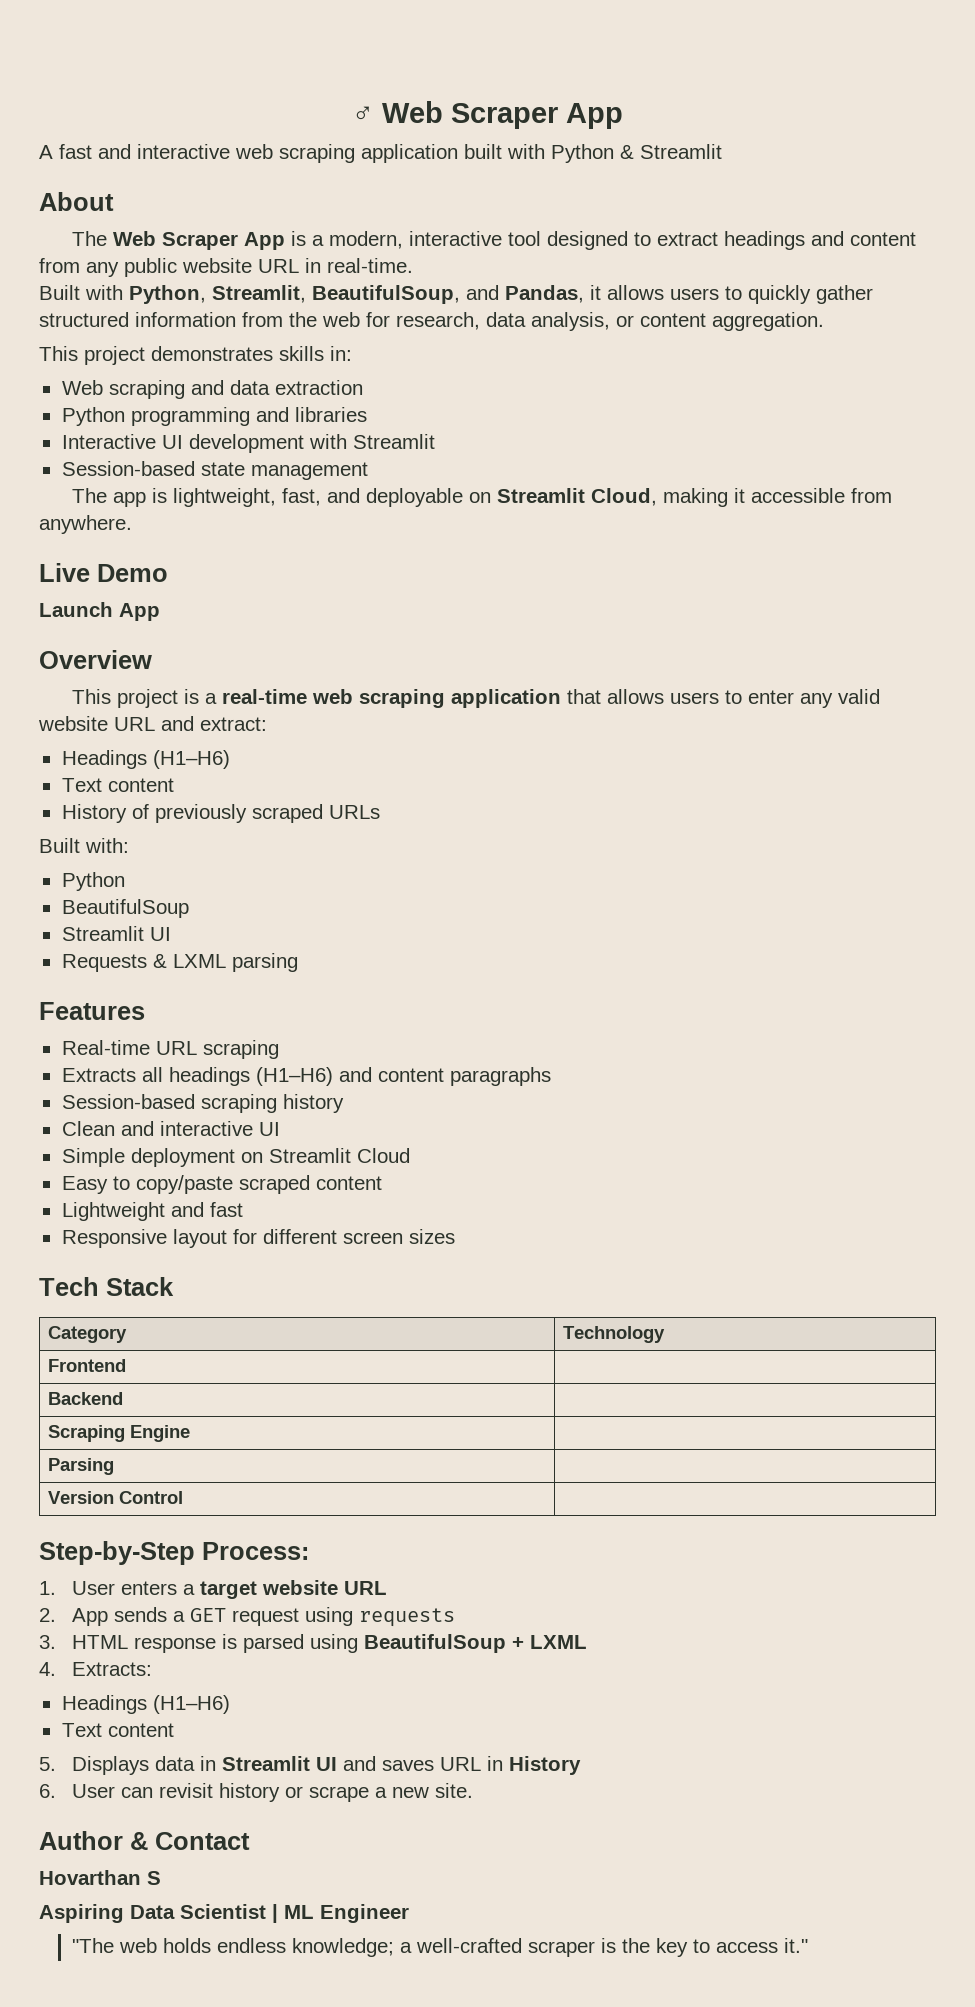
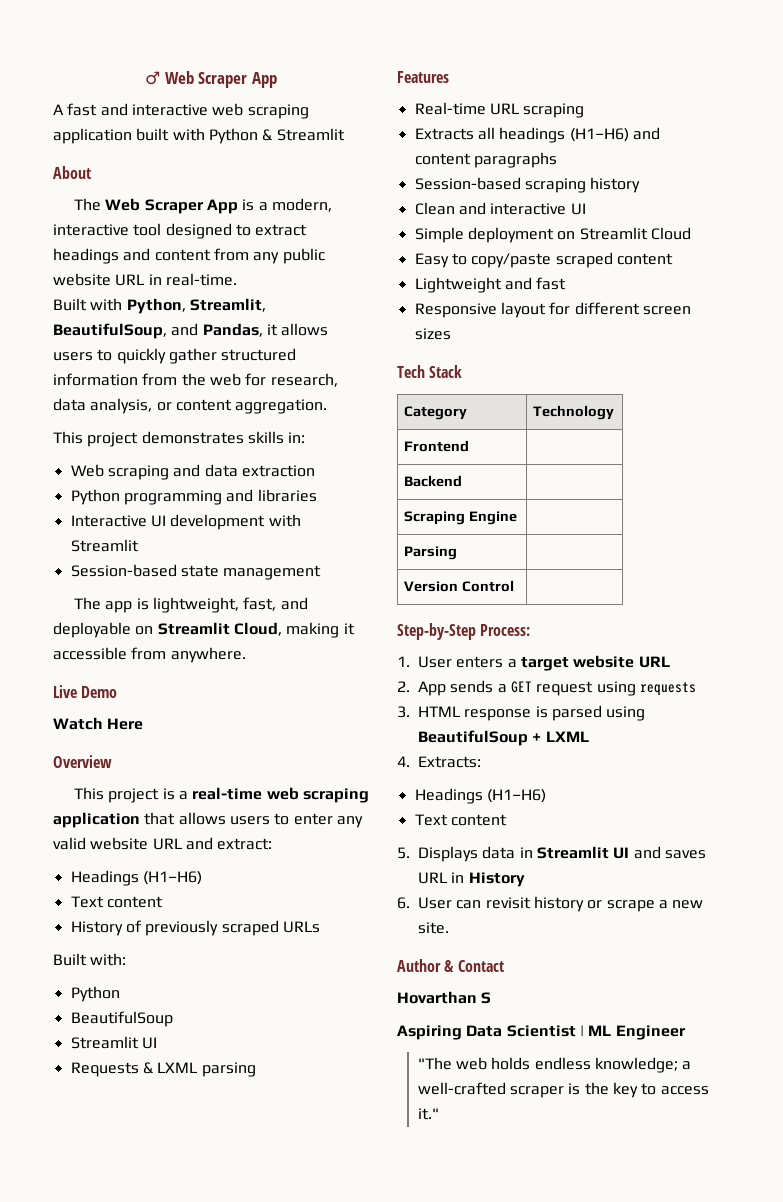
- Launch App
+ Watch Here

